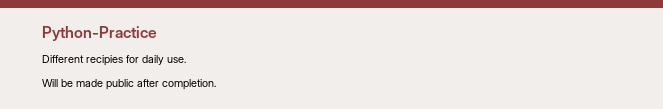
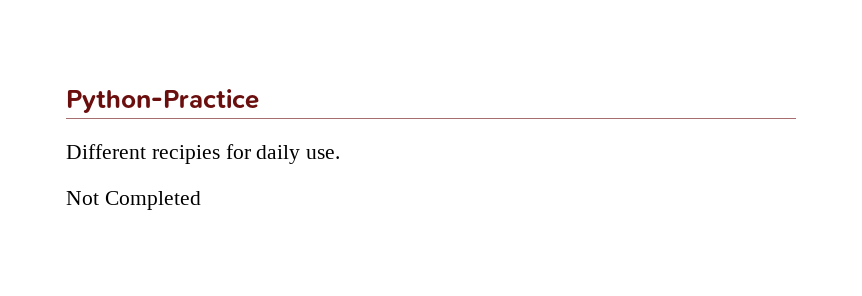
- Will be made public after completion.
+ Not Completed

